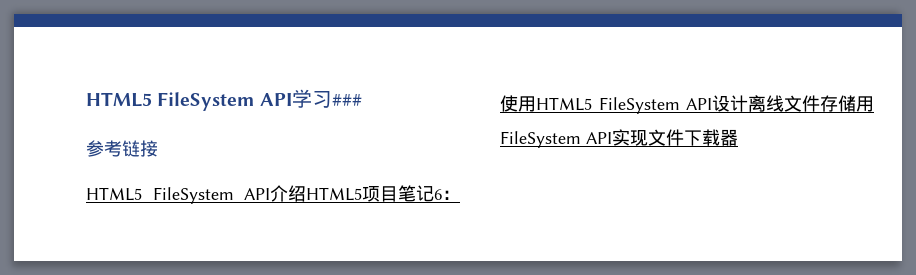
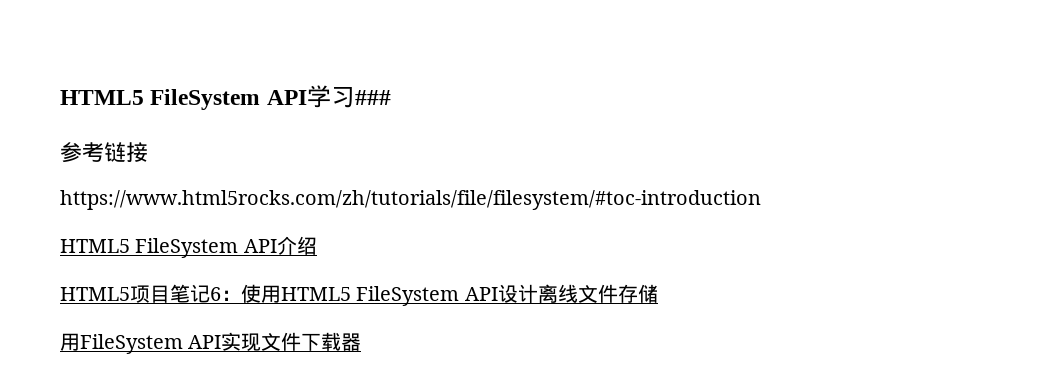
+ https://www.html5rocks.com/zh/tutorials/file/filesystem/#toc-introduction
- HTML5 FileSystem API介绍HTML5项目笔记6：使用HTML5 FileSystem API设计离线文件存储用FileSystem API实现文件下载器
+ HTML5 FileSystem API介绍
+ HTML5项目笔记6：使用HTML5 FileSystem API设计离线文件存储
+ 用FileSystem API实现文件下载器

